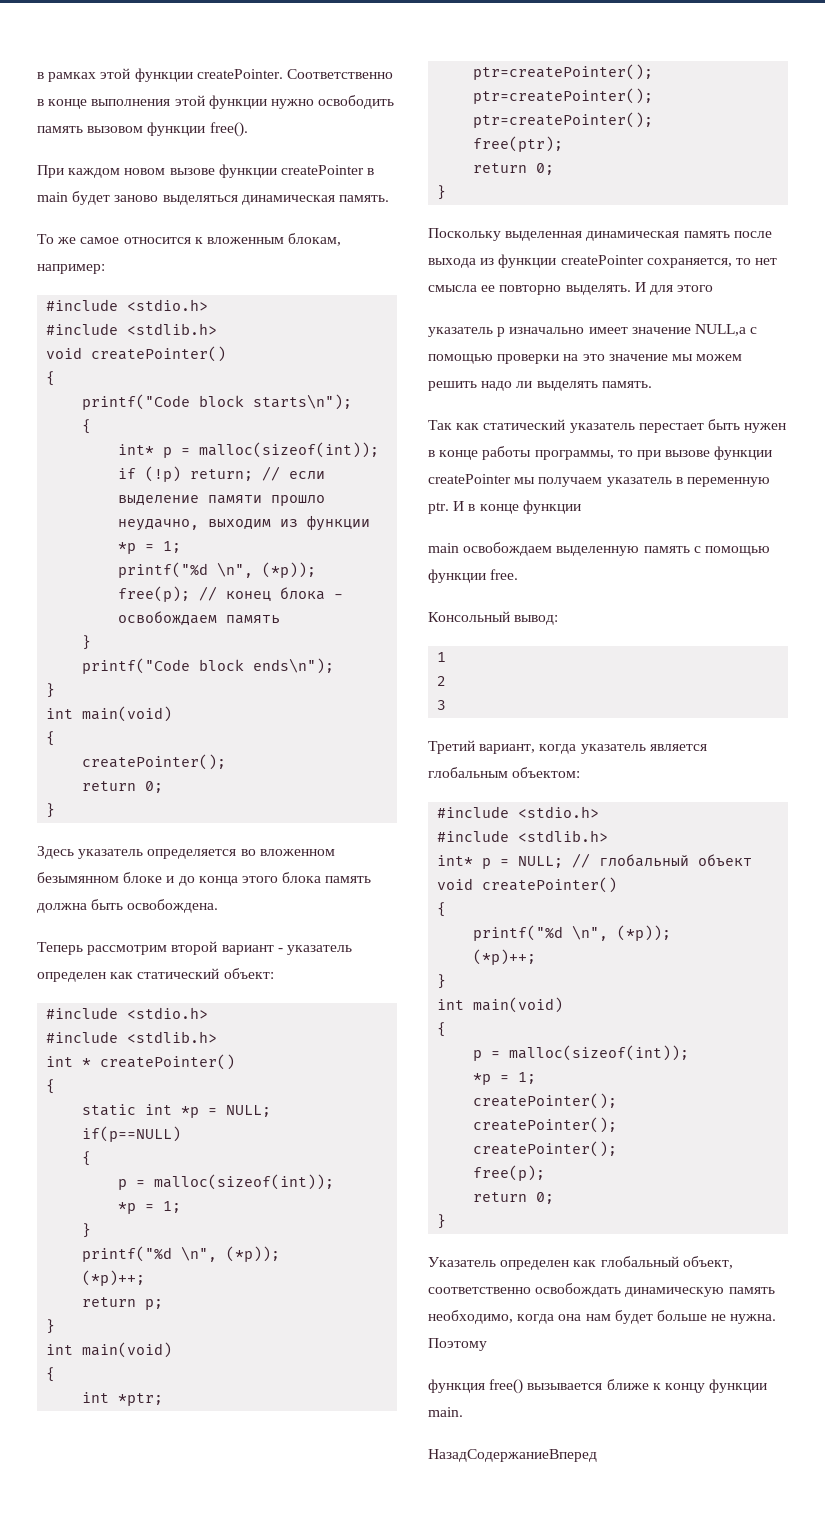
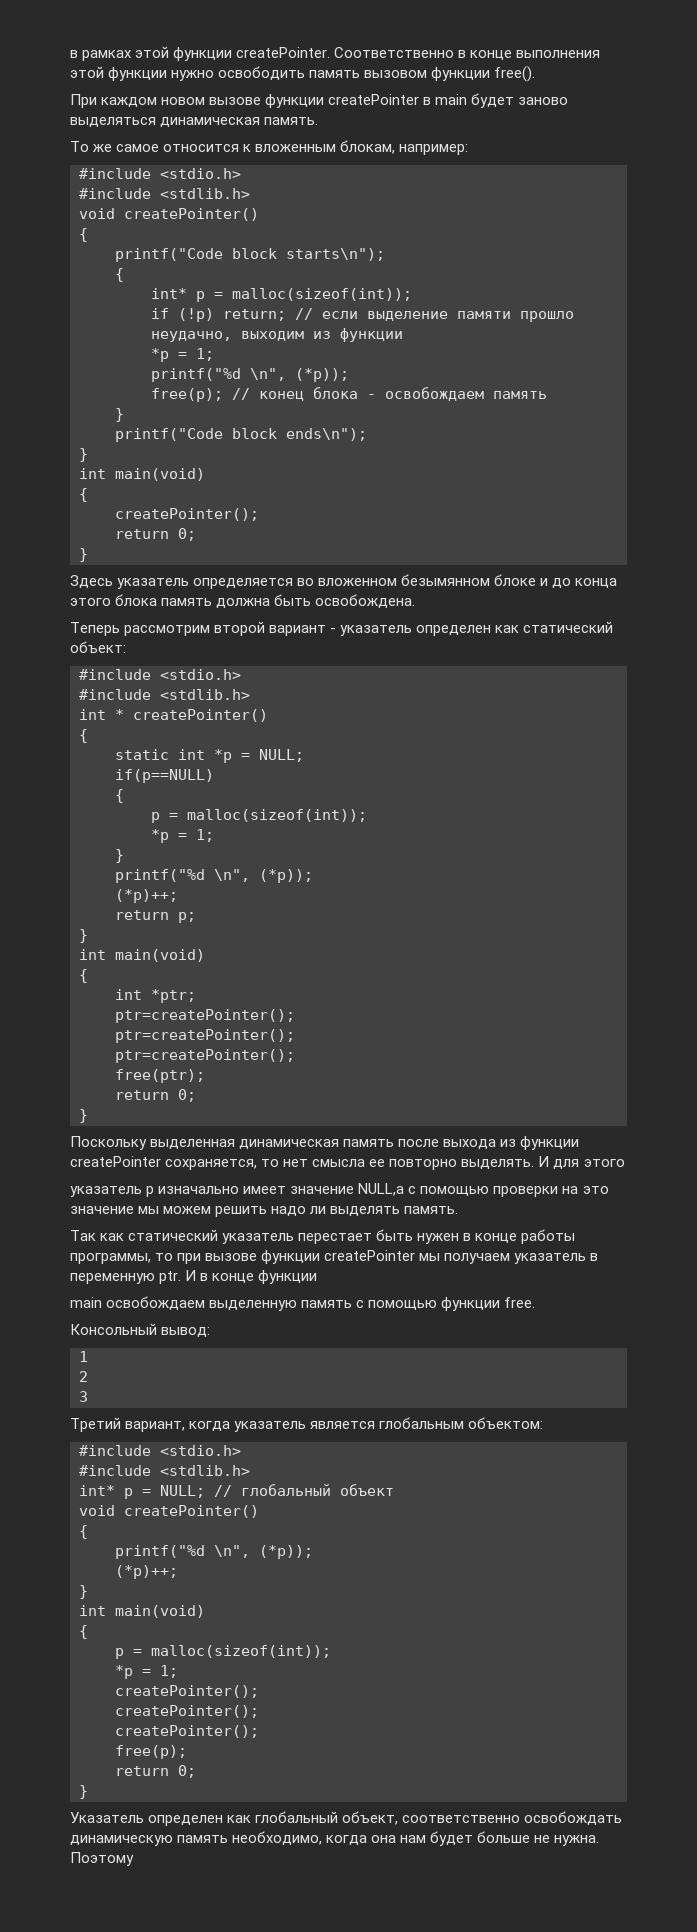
- функция free() вызывается ближе к концу функции main.
- НазадСодержаниеВперед

